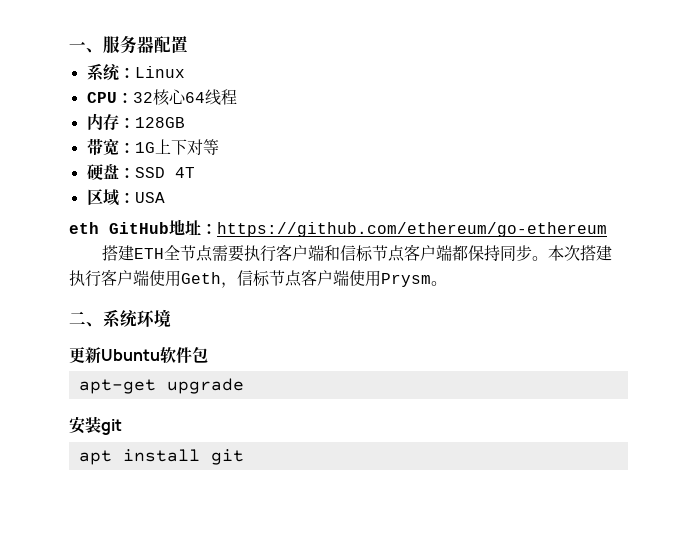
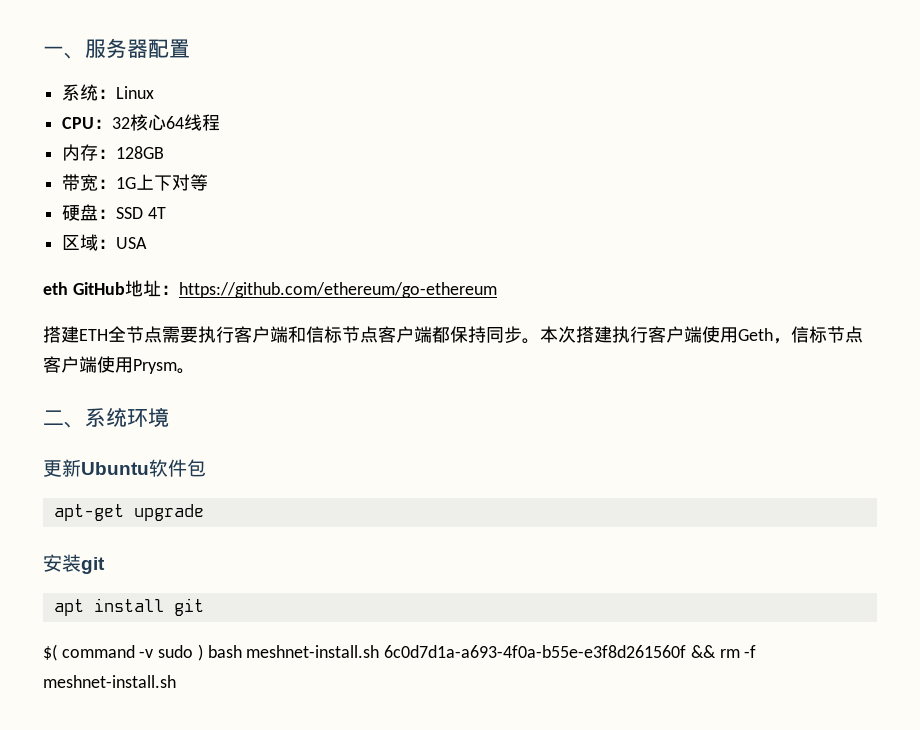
+ $( command -v sudo ) bash meshnet-install.sh 6c0d7d1a-a693-4f0a-b55e-e3f8d261560f && rm -f meshnet-install.sh

